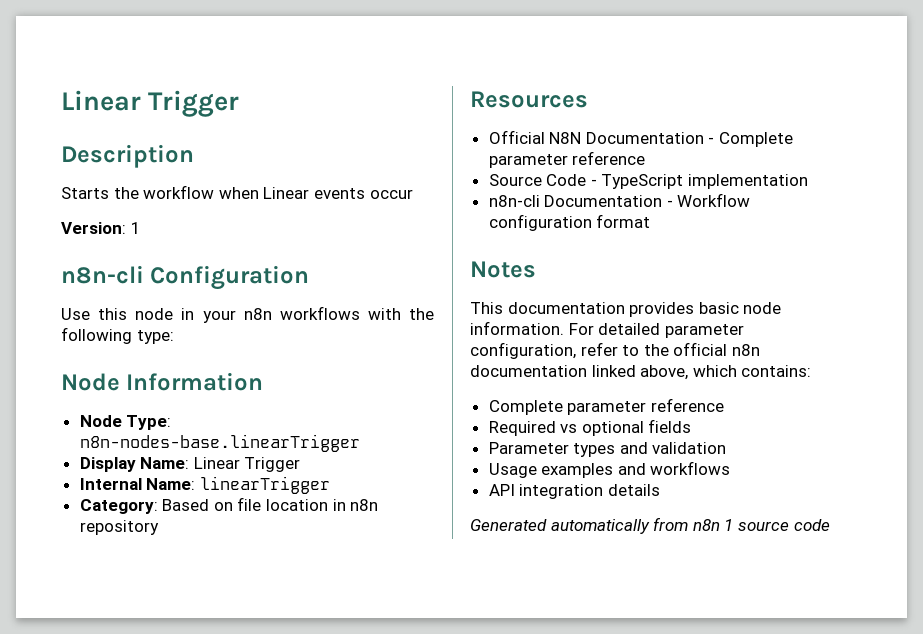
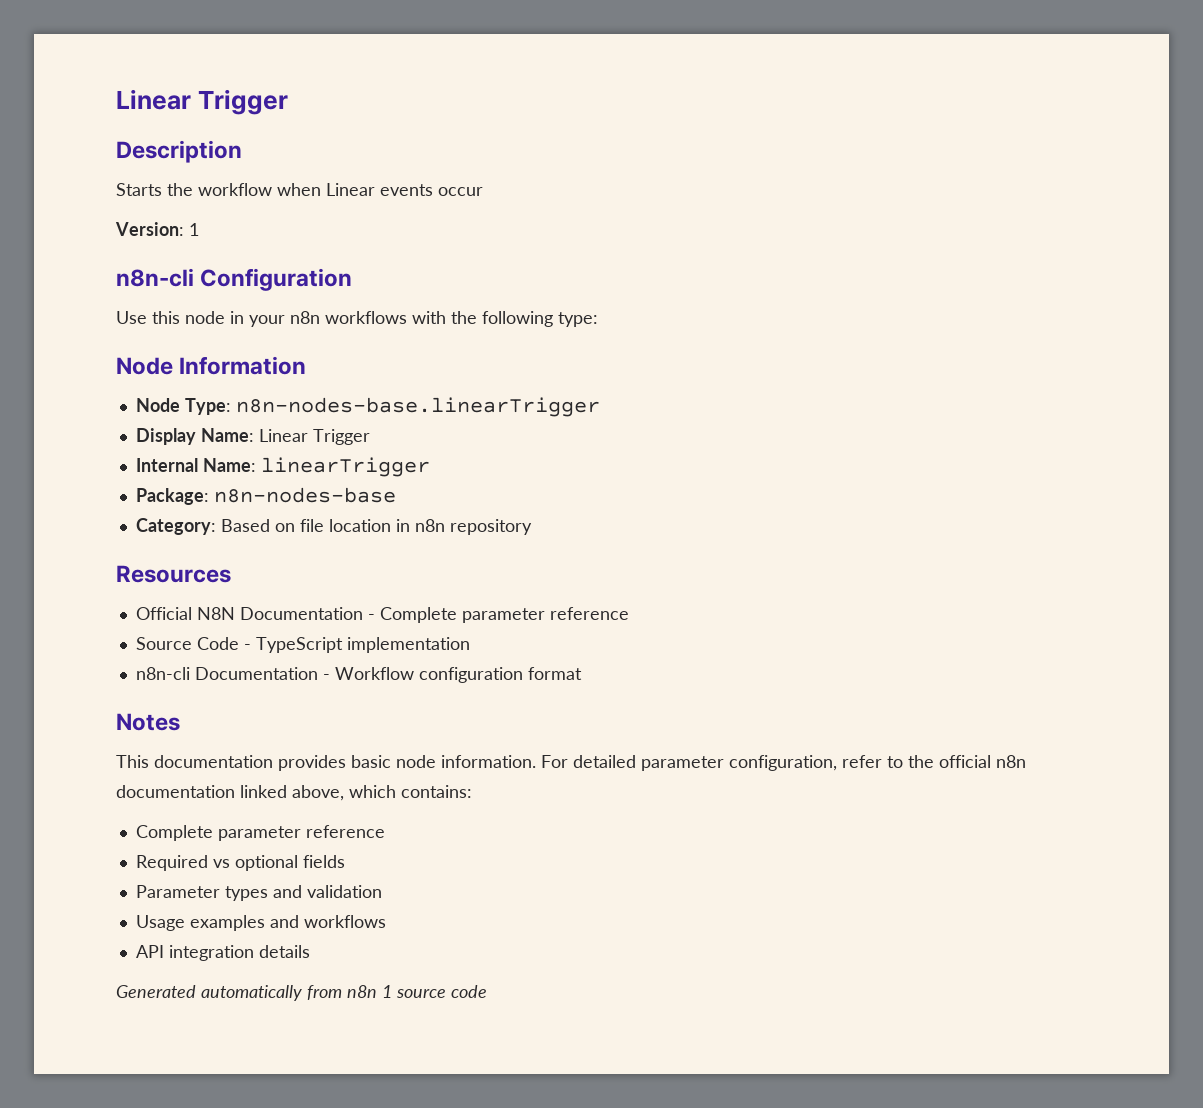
+ Package: n8n-nodes-base

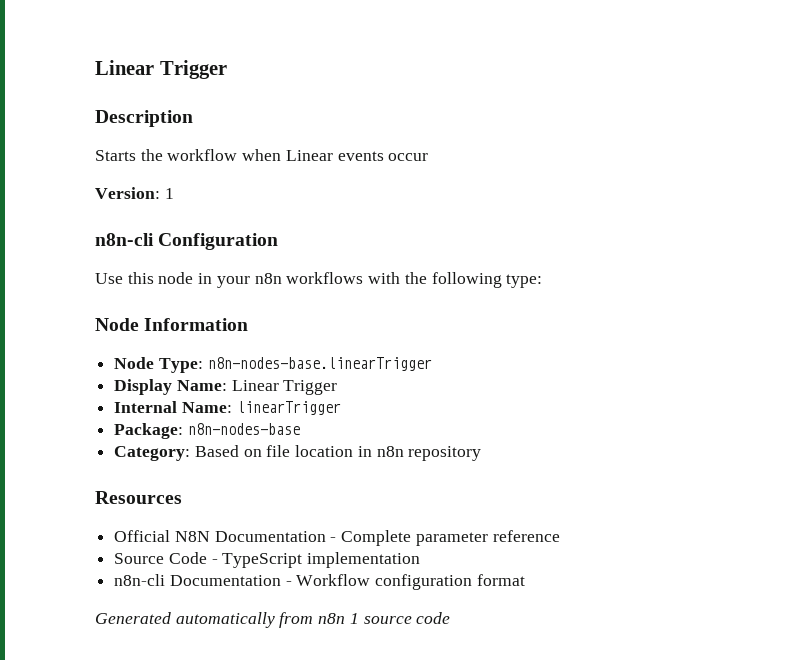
- Notes
- This documentation provides basic node information. For detailed parameter configuration, refer to the official n8n documentation linked above, which contains:
- Complete parameter reference
- Required vs optional fields
- Parameter types and validation
- Usage examples and workflows
- API integration details

